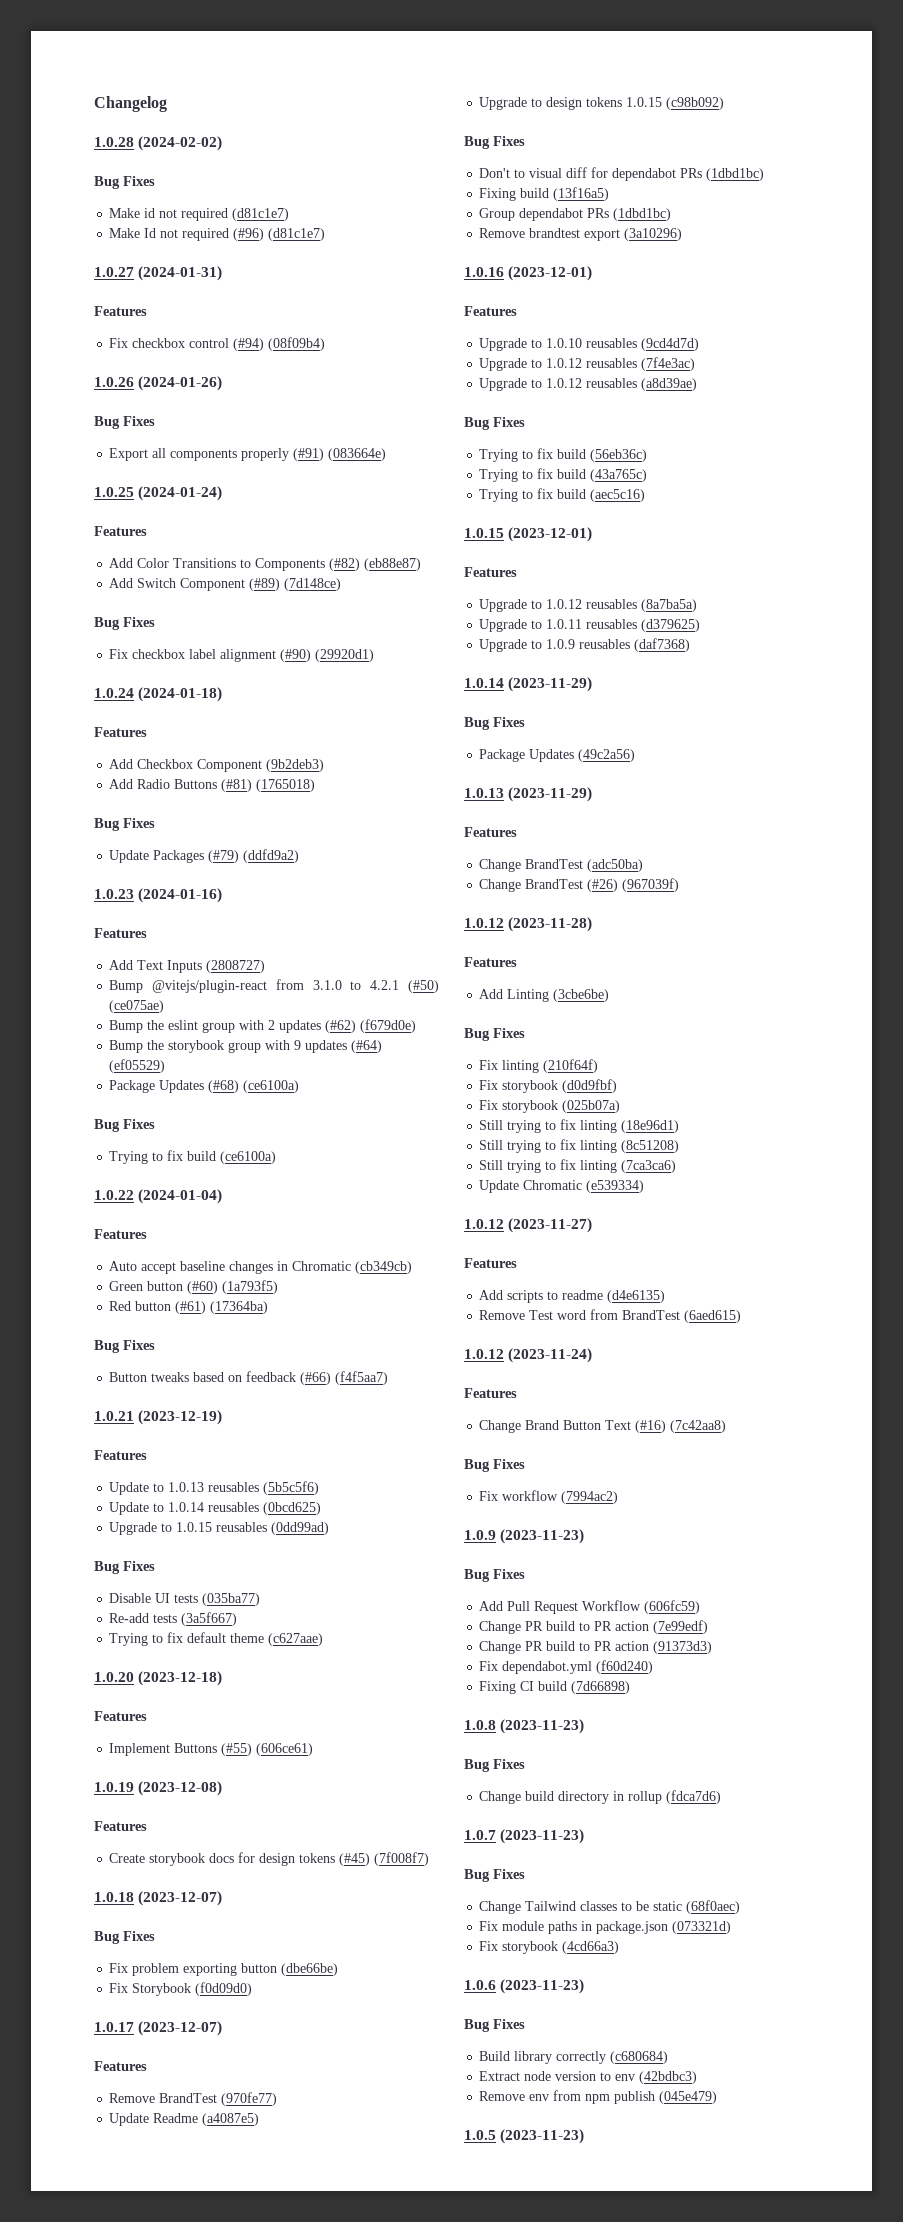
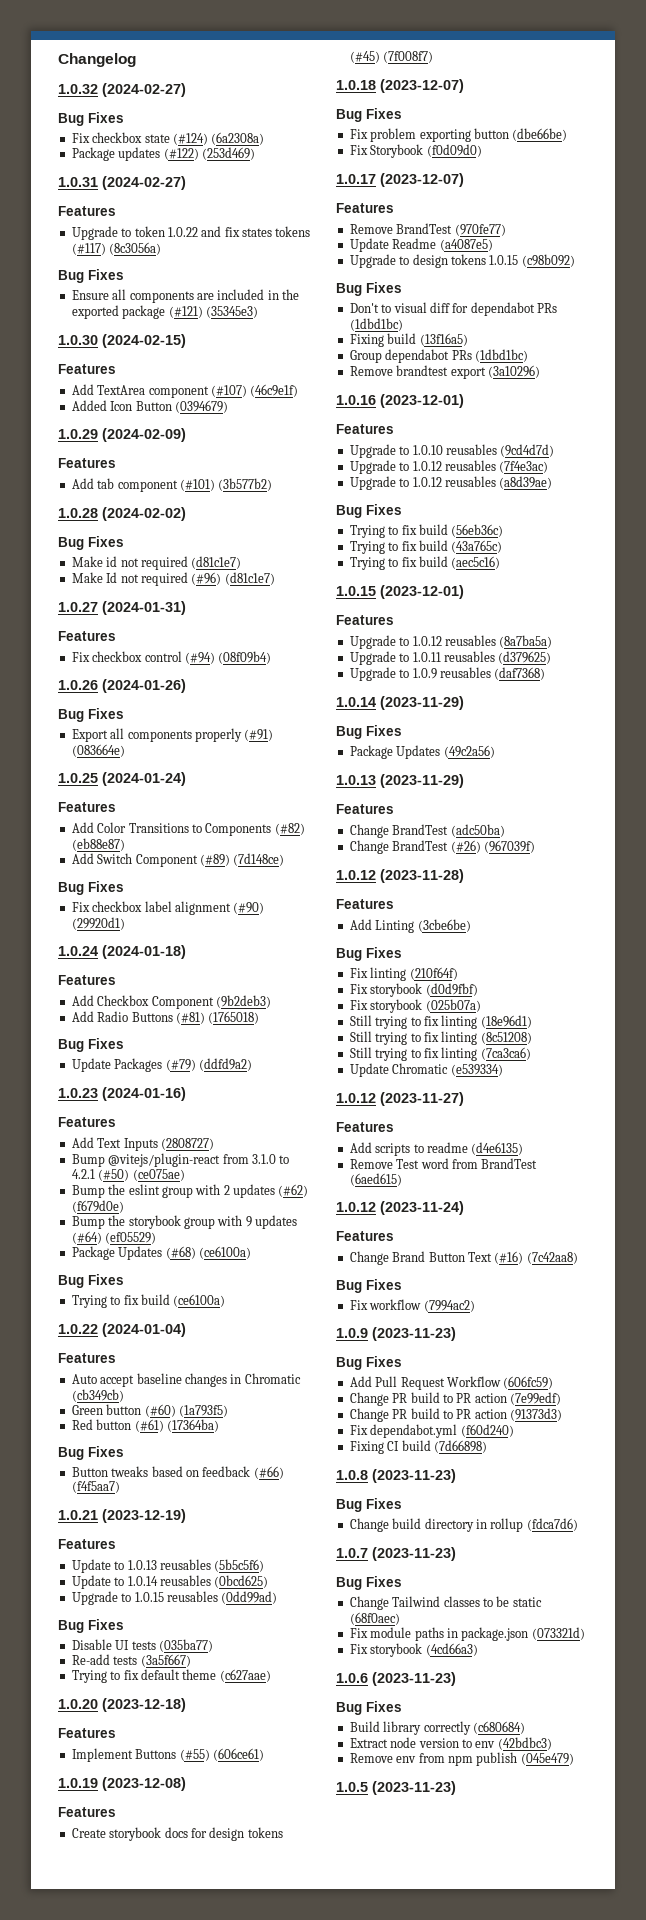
+ 1.0.32 (2024-02-27)
+ Bug Fixes
+ Fix checkbox state (#124) (6a2308a)
+ Package updates (#122) (253d469)
+ 1.0.31 (2024-02-27)
+ Features
+ Upgrade to token 1.0.22 and fix states tokens (#117) (8c3056a)
+ Bug Fixes
+ Ensure all components are included in the exported package (#121) (35345e3)
+ 1.0.30 (2024-02-15)
+ Features
+ Add TextArea component (#107) (46c9e1f)
+ Added Icon Button (0394679)
+ 1.0.29 (2024-02-09)
+ Features
+ Add tab component (#101) (3b577b2)

